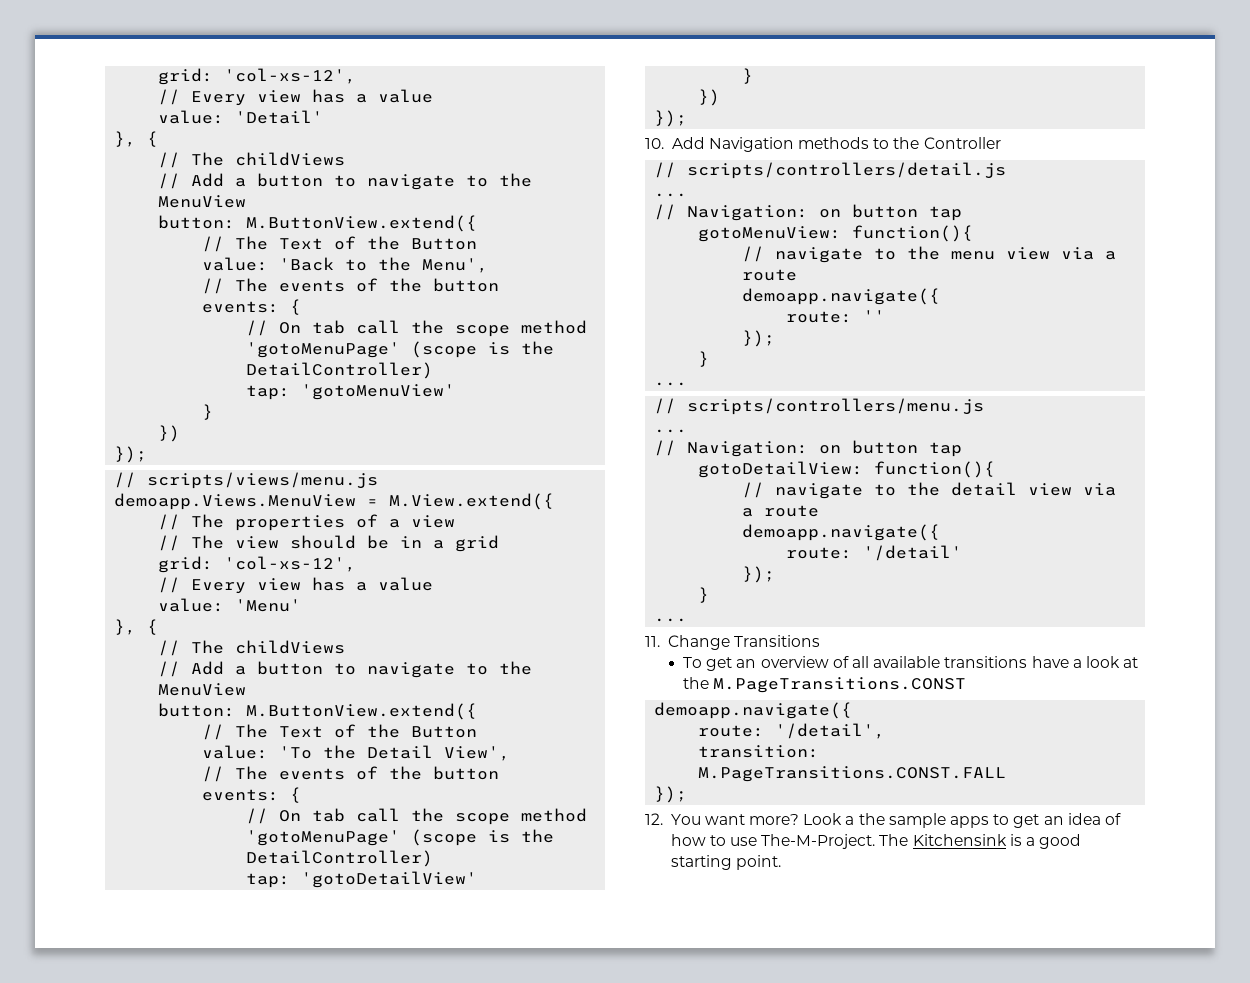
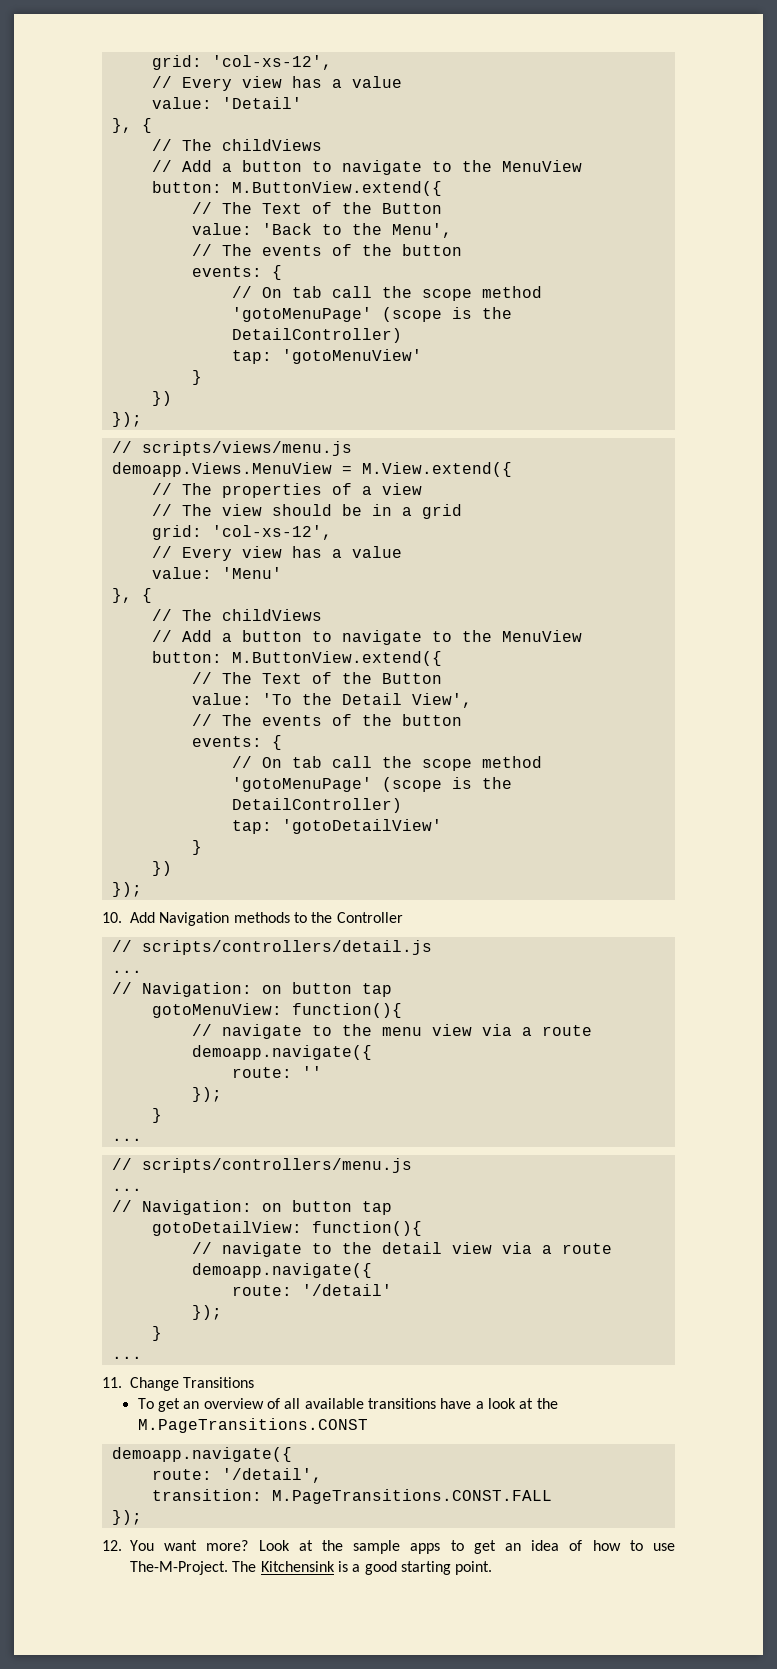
- Look a the sample apps to get an idea of how to use The-M-Project.
+ Look at the sample apps to get an idea of how to use The-M-Project.

